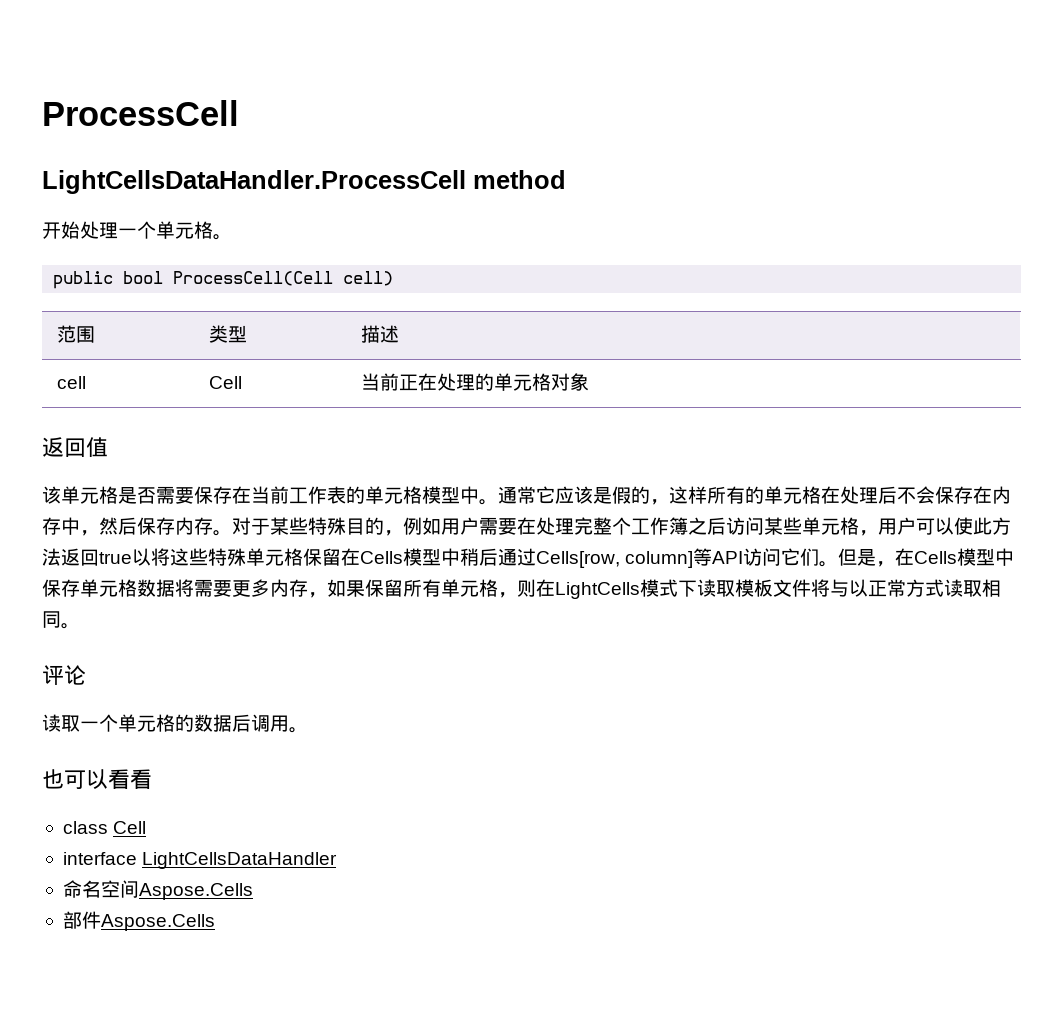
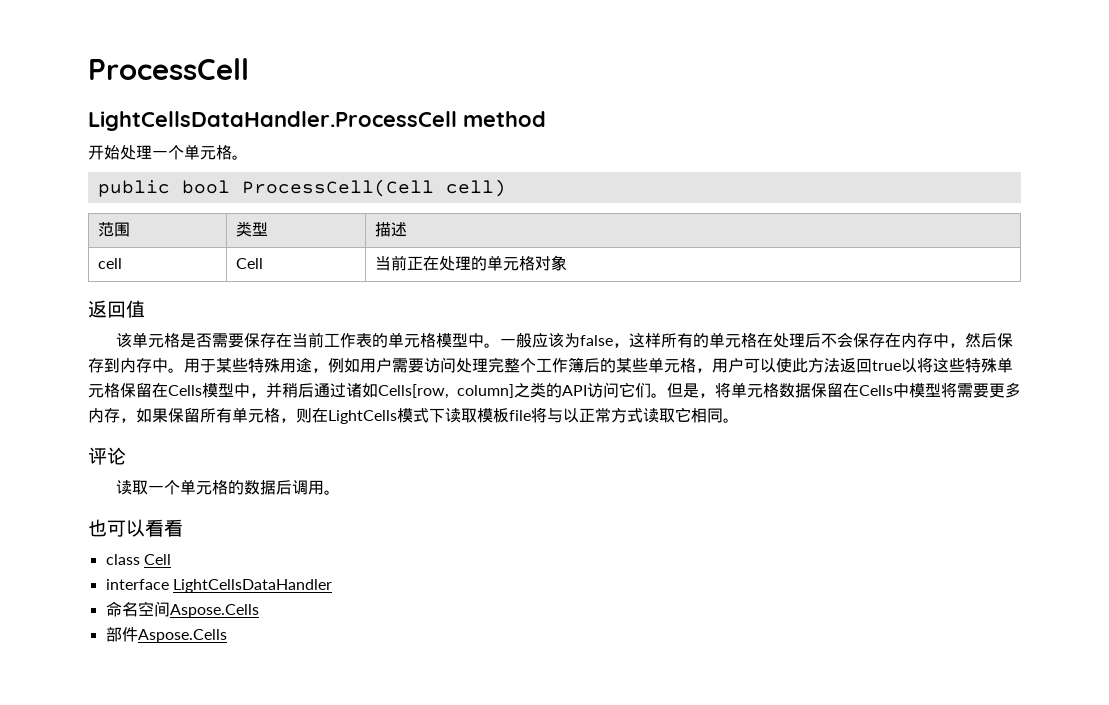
- 通常它应该是假的，这样所有的单元格在处理后不会保存在内存中，然后保存内存。对于某些特殊目的，例如用户需要在处理完整个工作簿之后访问某些单元格，用户可以使此方法返回true以将这些特殊单元格保留在Cells模型中稍后通过Cells[row, column]等API访问它们。
+ 一般应该为false，这样所有的单元格在处理后不会保存在内存中，然后保存到内存中。用于某些特殊用途，例如用户需要访问处理完整个工作簿后的某些单元格，用户可以使此方法返回true以将这些特殊单元格保留在Cells模型中，并稍后通过诸如Cells[row, column]之类的API访问它们。
- 但是，在Cells模型中保存单元格数据将需要更多内存，如果保留所有单元格，则在LightCells模式下读取模板文件将与以正常方式读取相同。
+ 但是，将单元格数据保留在Cells中模型将需要更多内存，如果保留所有单元格，则在LightCells模式下读取模板file将与以正常方式读取它相同。

